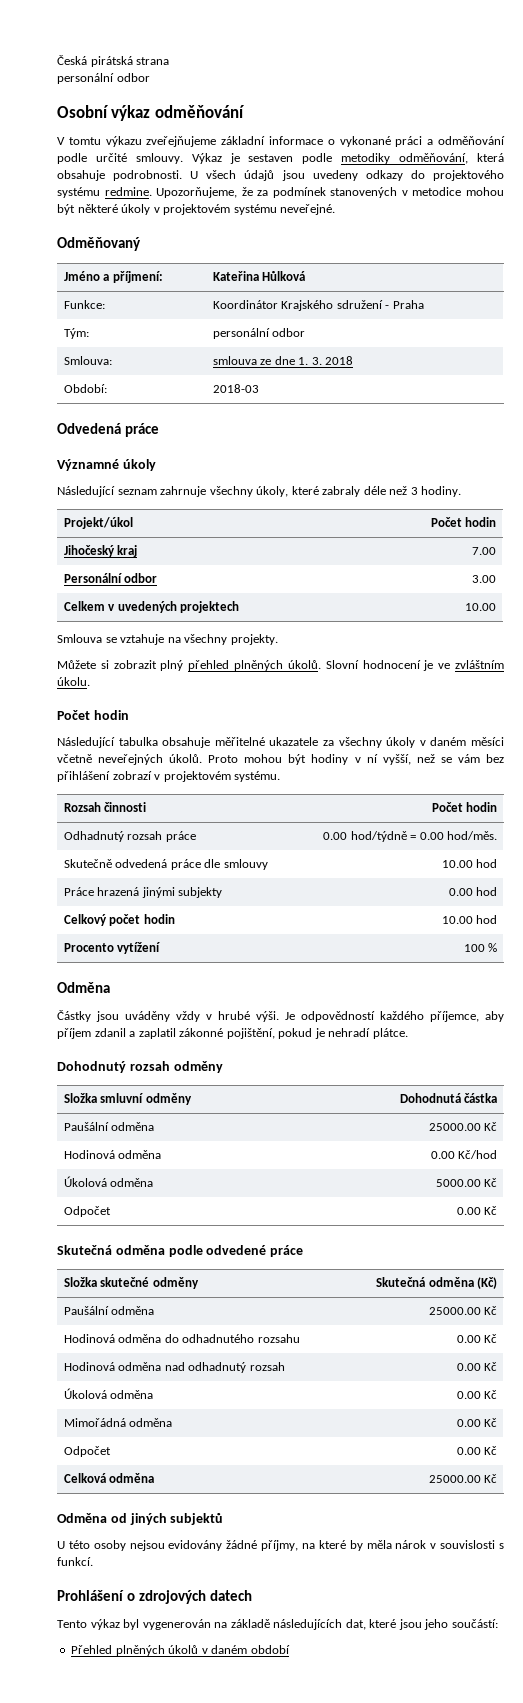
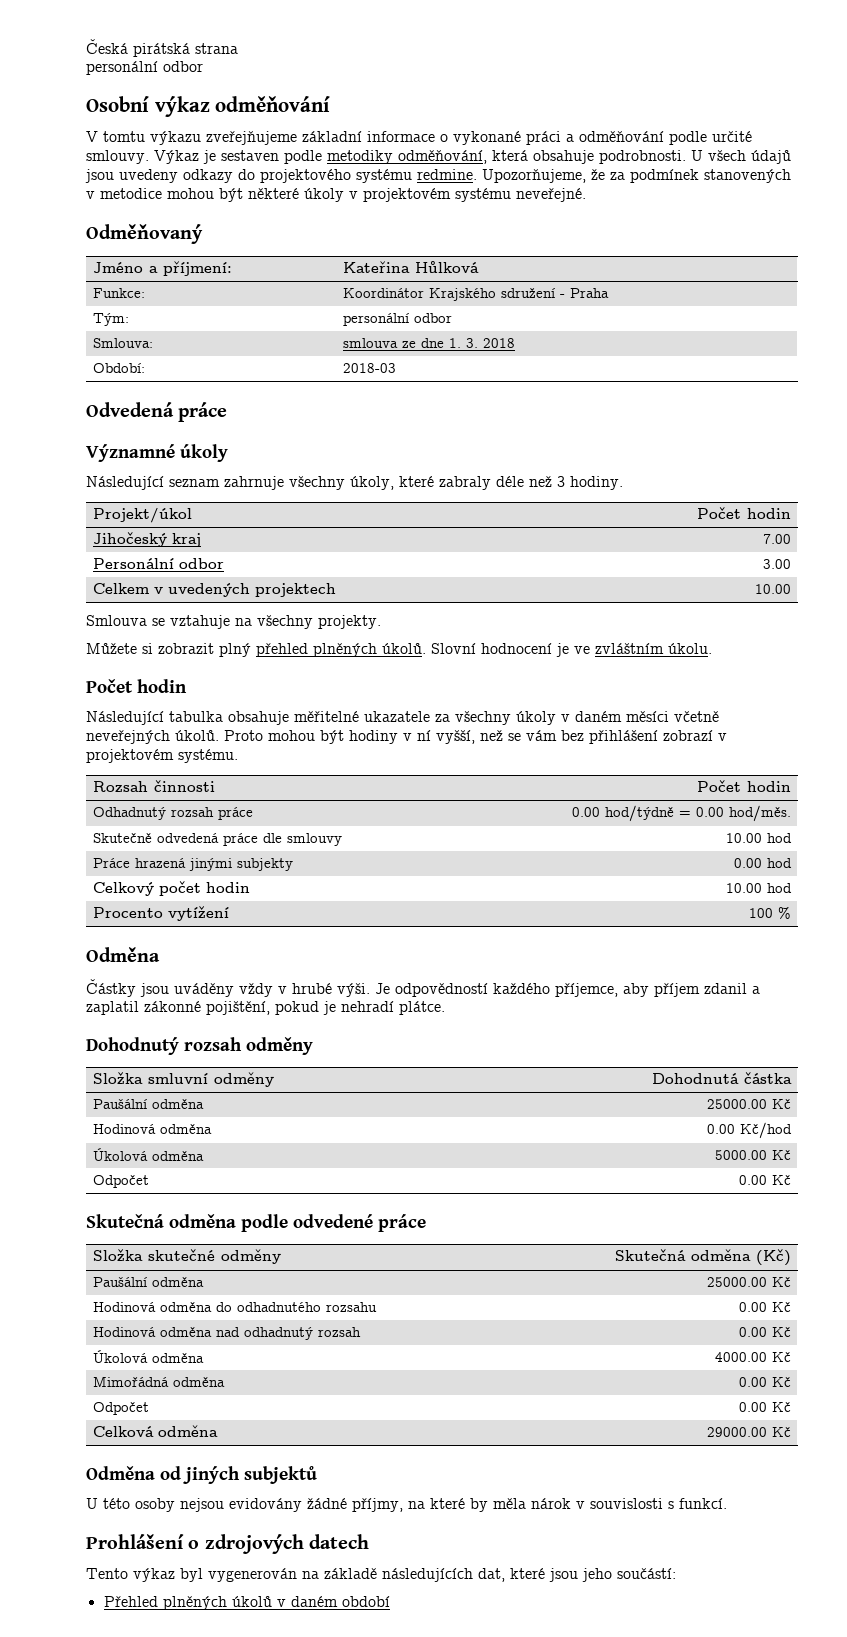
- Úkolová odměna | 0.00 Kč
+ Úkolová odměna | 4000.00 Kč
- Celková odměna | 25000.00 Kč
+ Celková odměna | 29000.00 Kč

